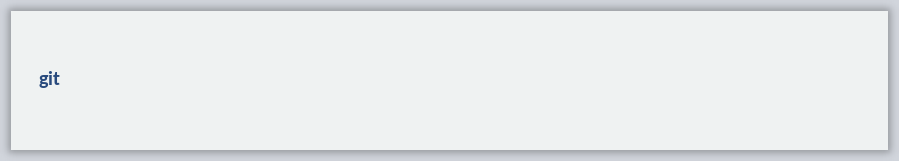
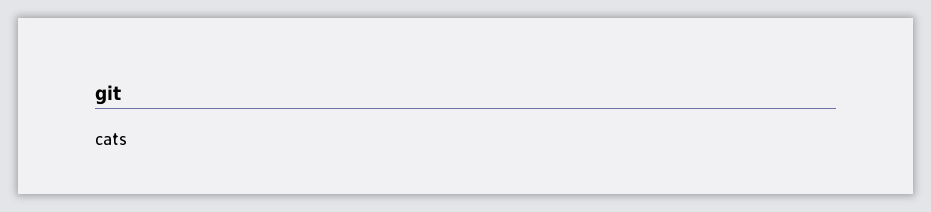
+ cats

